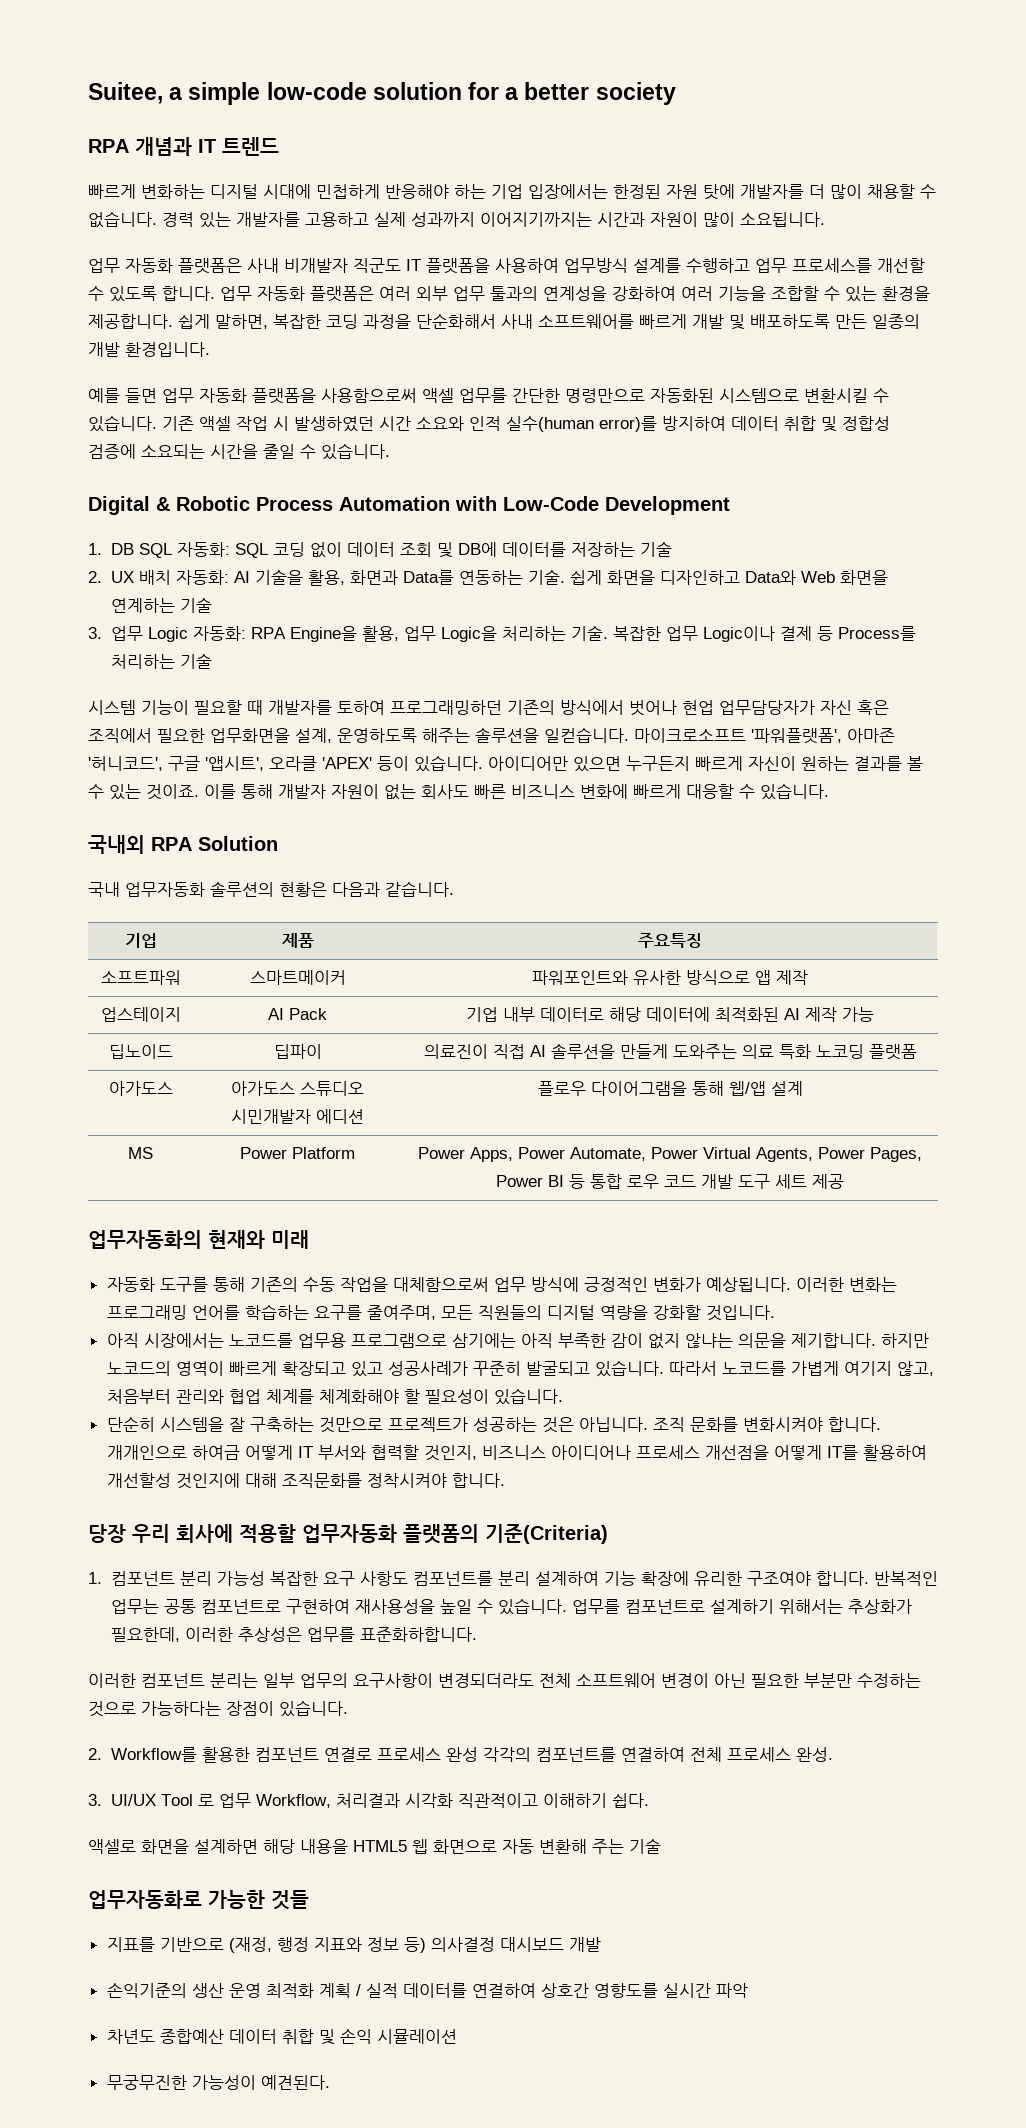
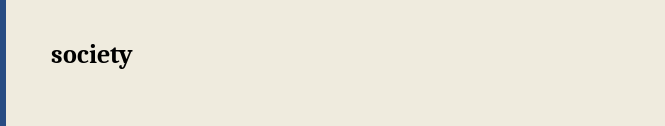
- Suitee, a simple low-code solution for a better society
- RPA 개념과 IT 트렌드
- 빠르게 변화하는 디지털 시대에 민첩하게 반응해야 하는 기업 입장에서는 한정된 자원 탓에 개발자를 더 많이 채용할 수 없습니다. 경력 있는 개발자를 고용하고 실제 성과까지 이어지기까지는 시간과 자원이 많이 소요됩니다.
- 업무 자동화 플랫폼은 사내 비개발자 직군도 IT 플랫폼을 사용하여 업무방식 설계를 수행하고 업무 프로세스를 개선할 수 있도록 합니다. 업무 자동화 플랫폼은 여러 외부 업무 툴과의 연계성을 강화하여 여러 기능을 조합할 수 있는 환경을 제공합니다. 쉽게 말하면, 복잡한 코딩 과정을 단순화해서 사내 소프트웨어를 빠르게 개발 및 배포하도록 만든 일종의 개발 환경입니다.
- 예를 들면 업무 자동화 플랫폼을 사용함으로써 액셀 업무를 간단한 명령만으로 자동화된 시스템으로 변환시킬 수 있습니다. 기존 액셀 작업 시 발생하였던 시간 소요와 인적 실수(human error)를 방지하여 데이터 취합 및 정합성 검증에 소요되는 시간을 줄일 수 있습니다.
- Digital & Robotic Process Automation with Low-Code Development
- 1. DB SQL 자동화: SQL 코딩 없이 데이터 조회 및 DB에 데이터를 저장하는 기술
- 2. UX 배치 자동화: AI 기술을 활용, 화면과 Data를 연동하는 기술. 쉽게 화면을 디자인하고 Data와 Web 화면을 연계하는 기술
- 3. 업무 Logic 자동화: RPA Engine을 활용, 업무 Logic을 처리하는 기술. 복잡한 업무 Logic이나 결제 등 Process를 처리하는 기술
- 시스템 기능이 필요할 때 개발자를 토하여 프로그래밍하던 기존의 방식에서 벗어나 현업 업무담당자가 자신 혹은 조직에서 필요한 업무화면을 설계, 운영하도록 해주는 솔루션을 일컫습니다. 마이크로소프트 '파워플랫폼', 아마존 '허니코드', 구글 '앱시트', 오라클 'APEX' 등이 있습니다. 아이디어만 있으면 누구든지 빠르게 자신이 원하는 결과를 볼 수 있는 것이죠. 이를 통해 개발자 자원이 없는 회사도 빠른 비즈니스 변화에 빠르게 대응할 수 있습니다.
- 국내외 RPA Solution
- 국내 업무자동화 솔루션의 현황은 다음과 같습니다.
- 기업 | 제품 | 주요특징
- 소프트파워 | 스마트메이커 | 파워포인트와 유사한 방식으로 앱 제작
- 업스테이지 | AI Pack | 기업 내부 데이터로 해당 데이터에 최적화된 AI 제작 가능
- 딥노이드 | 딥파이 | 의료진이 직접 AI 솔루션을 만들게 도와주는 의료 특화 노코딩 플랫폼
- 아가도스 | 아가도스 스튜디오 시민개발자 에디션 | 플로우 다이어그램을 통해 웹/앱 설계
- MS | Power Platform | Power Apps, Power Automate, Power Virtual Agents, Power Pages, Power BI 등 통합 로우 코드 개발 도구 세트 제공
- 업무자동화의 현재와 미래
- 자동화 도구를 통해 기존의 수동 작업을 대체함으로써 업무 방식에 긍정적인 변화가 예상됩니다. 이러한 변화는 프로그래밍 언어를 학습하는 요구를 줄여주며, 모든 직원들의 디지털 역량을 강화할 것입니다.
- 아직 시장에서는 노코드를 업무용 프로그램으로 삼기에는 아직 부족한 감이 없지 않냐는 의문을 제기합니다. 하지만 노코드의 영역이 빠르게 확장되고 있고 성공사례가 꾸준히 발굴되고 있습니다. 따라서 노코드를 가볍게 여기지 않고, 처음부터 관리와 협업 체계를 체계화해야 할 필요성이 있습니다.
- 단순히 시스템을 잘 구축하는 것만으로 프로젝트가 성공하는 것은 아닙니다. 조직 문화를 변화시켜야 합니다. 개개인으로 하여금 어떻게 IT 부서와 협력할 것인지, 비즈니스 아이디어나 프로세스 개선점을 어떻게 IT를 활용하여 개선할성 것인지에 대해 조직문화를 정착시켜야 합니다.
- 당장 우리 회사에 적용할 업무자동화 플랫폼의 기준(Criteria)
- 1. 컴포넌트 분리 가능성 복잡한 요구 사항도 컴포넌트를 분리 설계하여 기능 확장에 유리한 구조여야 합니다. 반복적인 업무는 공통 컴포넌트로 구현하여 재사용성을 높일 수 있습니다. 업무를 컴포넌트로 설계하기 위해서는 추상화가 필요한데, 이러한 추상성은 업무를 표준화하합니다.
- 이러한 컴포넌트 분리는 일부 업무의 요구사항이 변경되더라도 전체 소프트웨어 변경이 아닌 필요한 부분만 수정하는 것으로 가능하다는 장점이 있습니다.
- 2. Workflow를 활용한 컴포넌트 연결로 프로세스 완성 각각의 컴포넌트를 연결하여 전체 프로세스 완성.
- 3. UI/UX Tool 로 업무 Workflow, 처리결과 시각화 직관적이고 이해하기 쉽다.
- 액셀로 화면을 설계하면 해당 내용을 HTML5 웹 화면으로 자동 변환해 주는 기술
- 업무자동화로 가능한 것들
- 지표를 기반으로 (재정, 행정 지표와 정보 등) 의사결정 대시보드 개발
- 손익기준의 생산 운영 최적화 계획 / 실적 데이터를 연결하여 상호간 영향도를 실시간 파악
- 차년도 종합예산 데이터 취합 및 손익 시뮬레이션
- 무궁무진한 가능성이 예견된다.
+ society

